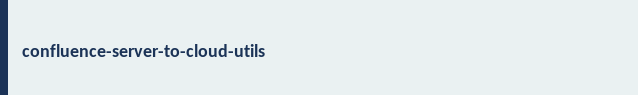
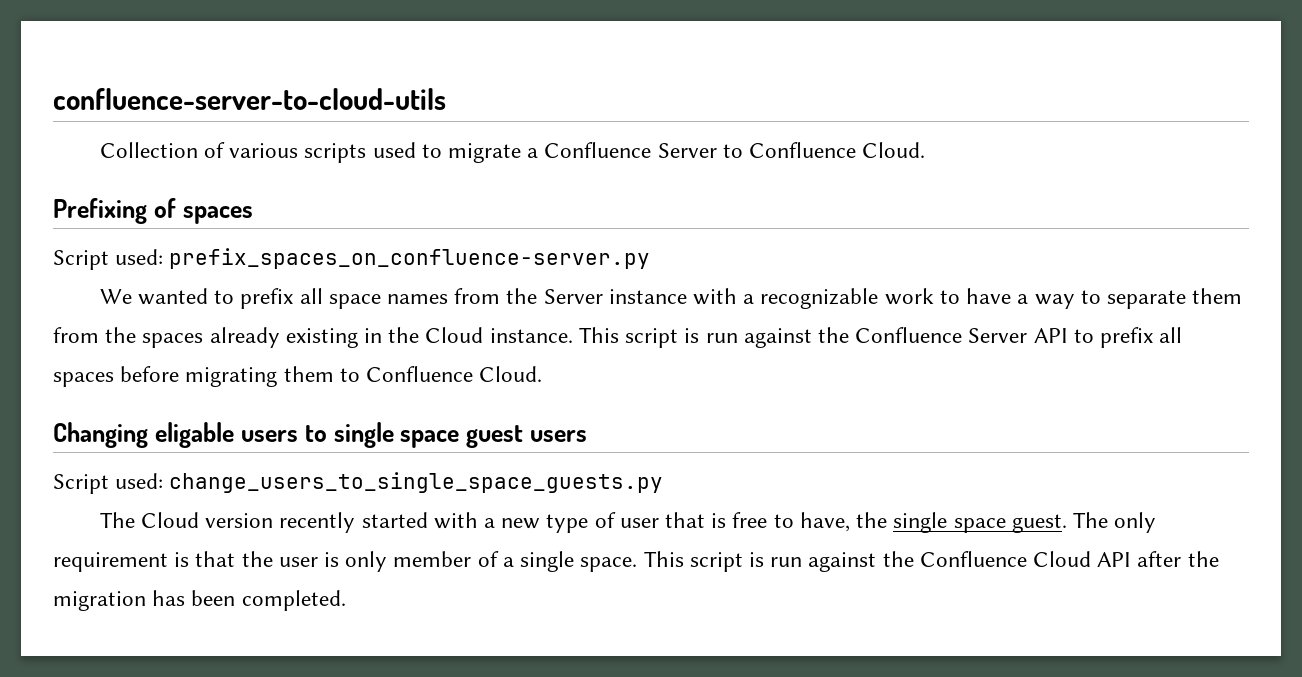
+ Collection of various scripts used to migrate a Confluence Server to Confluence Cloud.
+ Prefixing of spaces
+ Script used: prefix_spaces_on_confluence-server.py
+ We wanted to prefix all space names from the Server instance with a recognizable work to have a way to separate them from the spaces already existing in the Cloud instance. This script is run against the Confluence Server API to prefix all spaces before migrating them to Confluence Cloud.
+ Changing eligable users to single space guest users
+ Script used: change_users_to_single_space_guests.py
+ The Cloud version recently started with a new type of user that is free to have, the single space guest. The only requirement is that the user is only member of a single space. This script is run against the Confluence Cloud API after the migration has been completed.

